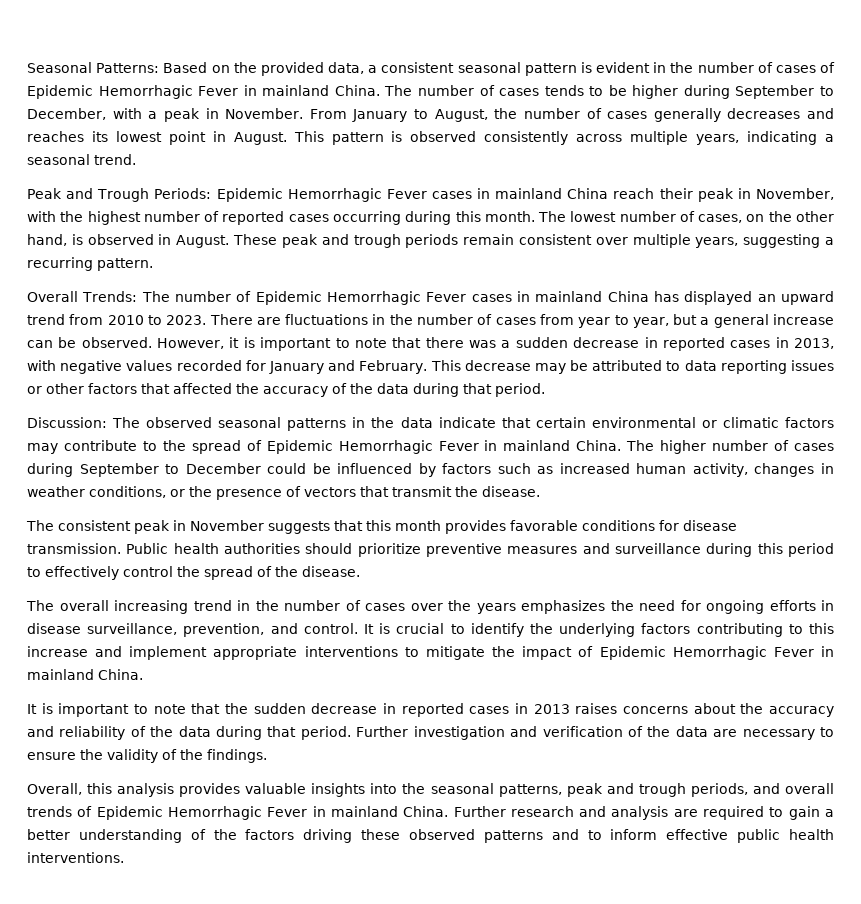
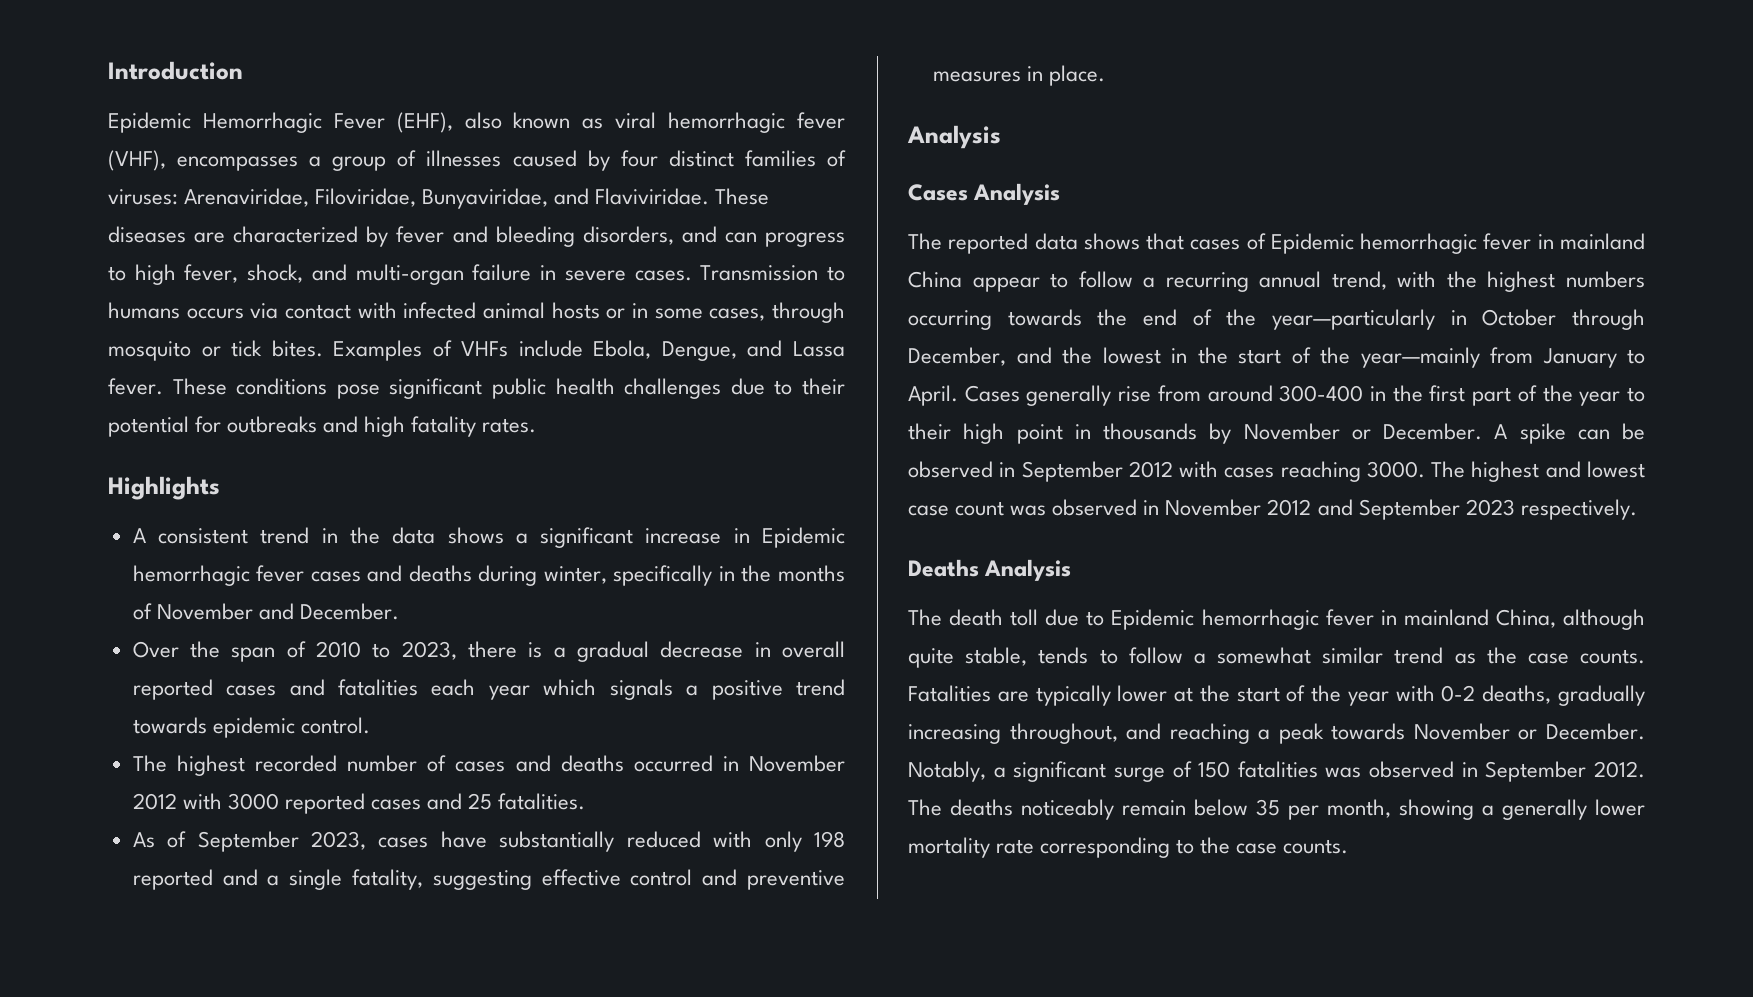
- Seasonal Patterns: Based on the provided data, a consistent seasonal pattern is evident in the number of cases of Epidemic Hemorrhagic Fever in mainland China. The number of cases tends to be higher during September to December, with a peak in November. From January to August, the number of cases generally decreases and reaches its lowest point in August. This pattern is observed consistently across multiple years, indicating a seasonal trend.
- Peak and Trough Periods: Epidemic Hemorrhagic Fever cases in mainland China reach their peak in November, with the highest number of reported cases occurring during this month. The lowest number of cases, on the other hand, is observed in August. These peak and trough periods remain consistent over multiple years, suggesting a recurring pattern.
- Overall Trends: The number of Epidemic Hemorrhagic Fever cases in mainland China has displayed an upward trend from 2010 to 2023. There are fluctuations in the number of cases from year to year, but a general increase can be observed. However, it is important to note that there was a sudden decrease in reported cases in 2013, with negative values recorded for January and February. This decrease may be attributed to data reporting issues or other factors that affected the accuracy of the data during that period.
- Discussion: The observed seasonal patterns in the data indicate that certain environmental or climatic factors may contribute to the spread of Epidemic Hemorrhagic Fever in mainland China. The higher number of cases during September to December could be influenced by factors such as increased human activity, changes in weather conditions, or the presence of vectors that transmit the disease.
- The consistent peak in November suggests that this month provides favorable conditions for disease transmission. Public health authorities should prioritize preventive measures and surveillance during this period to effectively control the spread of the disease.
- The overall increasing trend in the number of cases over the years emphasizes the need for ongoing efforts in disease surveillance, prevention, and control. It is crucial to identify the underlying factors contributing to this increase and implement appropriate interventions to mitigate the impact of Epidemic Hemorrhagic Fever in mainland China.
- It is important to note that the sudden decrease in reported cases in 2013 raises concerns about the accuracy and reliability of the data during that period. Further investigation and verification of the data are necessary to ensure the validity of the findings.
- Overall, this analysis provides valuable insights into the seasonal patterns, peak and trough periods, and overall trends of Epidemic Hemorrhagic Fever in mainland China. Further research and analysis are required to gain a better understanding of the factors driving these observed patterns and to inform effective public health interventions.
+ Introduction
+ Epidemic Hemorrhagic Fever (EHF), also known as viral hemorrhagic fever (VHF), encompasses a group of illnesses caused by four distinct families of viruses: Arenaviridae, Filoviridae, Bunyaviridae, and Flaviviridae. These diseases are characterized by fever and bleeding disorders, and can progress to high fever, shock, and multi-organ failure in severe cases. Transmission to humans occurs via contact with infected animal hosts or in some cases, through mosquito or tick bites. Examples of VHFs include Ebola, Dengue, and Lassa fever. These conditions pose significant public health challenges due to their potential for outbreaks and high fatality rates.
+ Highlights
+ A consistent trend in the data shows a significant increase in Epidemic hemorrhagic fever cases and deaths during winter, specifically in the months of November and December.
+ Over the span of 2010 to 2023, there is a gradual decrease in overall reported cases and fatalities each year which signals a positive trend towards epidemic control.
+ The highest recorded number of cases and deaths occurred in November 2012 with 3000 reported cases and 25 fatalities.
+ As of September 2023, cases have substantially reduced with only 198 reported and a single fatality, suggesting effective control and preventive measures in place.
+ Analysis
+ Cases Analysis
+ The reported data shows that cases of Epidemic hemorrhagic fever in mainland China appear to follow a recurring annual trend, with the highest numbers occurring towards the end of the year—particularly in October through December, and the lowest in the start of the year—mainly from January to April. Cases generally rise from around 300-400 in the first part of the year to their high point in thousands by November or December. A spike can be observed in September 2012 with cases reaching 3000. The highest and lowest case count was observed in November 2012 and September 2023 respectively.
+ Deaths Analysis
+ The death toll due to Epidemic hemorrhagic fever in mainland China, although quite stable, tends to follow a somewhat similar trend as the case counts. Fatalities are typically lower at the start of the year with 0-2 deaths, gradually increasing throughout, and reaching a peak towards November or December. Notably, a significant surge of 150 fatalities was observed in September 2012. The deaths noticeably remain below 35 per month, showing a generally lower mortality rate corresponding to the case counts.

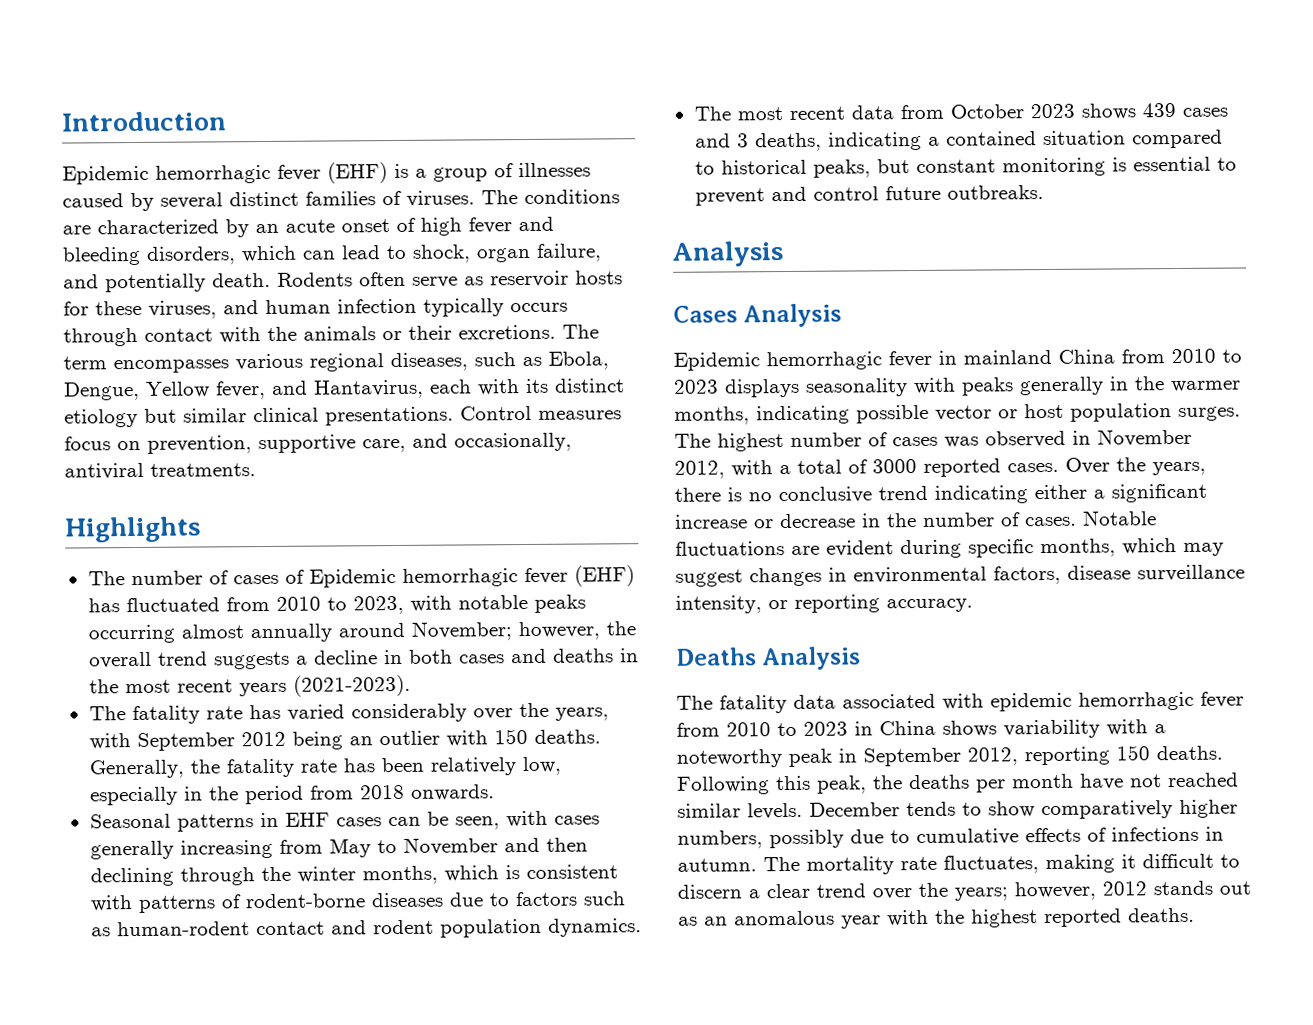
- Epidemic Hemorrhagic Fever (EHF), also known as viral hemorrhagic fever (VHF), encompasses a group of illnesses caused by four distinct families of viruses: Arenaviridae, Filoviridae, Bunyaviridae, and Flaviviridae. These diseases are characterized by fever and bleeding disorders, and can progress to high fever, shock, and multi-organ failure in severe cases. Transmission to humans occurs via contact with infected animal hosts or in some cases, through mosquito or tick bites. Examples of VHFs include Ebola, Dengue, and Lassa fever. These conditions pose significant public health challenges due to their potential for outbreaks and high fatality rates.
+ Epidemic hemorrhagic fever (EHF) is a group of illnesses caused by several distinct families of viruses. The conditions are characterized by an acute onset of high fever and bleeding disorders, which can lead to shock, organ failure, and potentially death. Rodents often serve as reservoir hosts for these viruses, and human infection typically occurs through contact with the animals or their excretions. The term encompasses various regional diseases, such as Ebola, Dengue, Yellow fever, and Hantavirus, each with its distinct etiology but similar clinical presentations. Control measures focus on prevention, supportive care, and occasionally, antiviral treatments.
  Highlights
- A consistent trend in the data shows a significant increase in Epidemic hemorrhagic fever cases and deaths during winter, specifically in the months of November and December.
- Over the span of 2010 to 2023, there is a gradual decrease in overall reported cases and fatalities each year which signals a positive trend towards epidemic control.
- The highest recorded number of cases and deaths occurred in November 2012 with 3000 reported cases and 25 fatalities.
- As of September 2023, cases have substantially reduced with only 198 reported and a single fatality, suggesting effective control and preventive measures in place.
+ The number of cases of Epidemic hemorrhagic fever (EHF) has fluctuated from 2010 to 2023, with notable peaks occurring almost annually around November; however, the overall trend suggests a decline in both cases and deaths in the most recent years (2021-2023).
+ The fatality rate has varied considerably over the years, with September 2012 being an outlier with 150 deaths. Generally, the fatality rate has been relatively low, especially in the period from 2018 onwards.
+ Seasonal patterns in EHF cases can be seen, with cases generally increasing from May to November and then declining through the winter months, which is consistent with patterns of rodent-borne diseases due to factors such as human-rodent contact and rodent population dynamics.
+ The most recent data from October 2023 shows 439 cases and 3 deaths, indicating a contained situation compared to historical peaks, but constant monitoring is essential to prevent and control future outbreaks.
  Analysis
  Cases Analysis
- The reported data shows that cases of Epidemic hemorrhagic fever in mainland China appear to follow a recurring annual trend, with the highest numbers occurring towards the end of the year—particularly in October through December, and the lowest in the start of the year—mainly from January to April. Cases generally rise from around 300-400 in the first part of the year to their high point in thousands by November or December. A spike can be observed in September 2012 with cases reaching 3000. The highest and lowest case count was observed in November 2012 and September 2023 respectively.
+ Epidemic hemorrhagic fever in mainland China from 2010 to 2023 displays seasonality with peaks generally in the warmer months, indicating possible vector or host population surges. The highest number of cases was observed in November 2012, with a total of 3000 reported cases. Over the years, there is no conclusive trend indicating either a significant increase or decrease in the number of cases. Notable fluctuations are evident during specific months, which may suggest changes in environmental factors, disease surveillance intensity, or reporting accuracy.
  Deaths Analysis
- The death toll due to Epidemic hemorrhagic fever in mainland China, although quite stable, tends to follow a somewhat similar trend as the case counts. Fatalities are typically lower at the start of the year with 0-2 deaths, gradually increasing throughout, and reaching a peak towards November or December. Notably, a significant surge of 150 fatalities was observed in September 2012. The deaths noticeably remain below 35 per month, showing a generally lower mortality rate corresponding to the case counts.
+ The fatality data associated with epidemic hemorrhagic fever from 2010 to 2023 in China shows variability with a noteworthy peak in September 2012, reporting 150 deaths. Following this peak, the deaths per month have not reached similar levels. December tends to show comparatively higher numbers, possibly due to cumulative effects of infections in autumn. The mortality rate fluctuates, making it difficult to discern a clear trend over the years; however, 2012 stands out as an anomalous year with the highest reported deaths.

